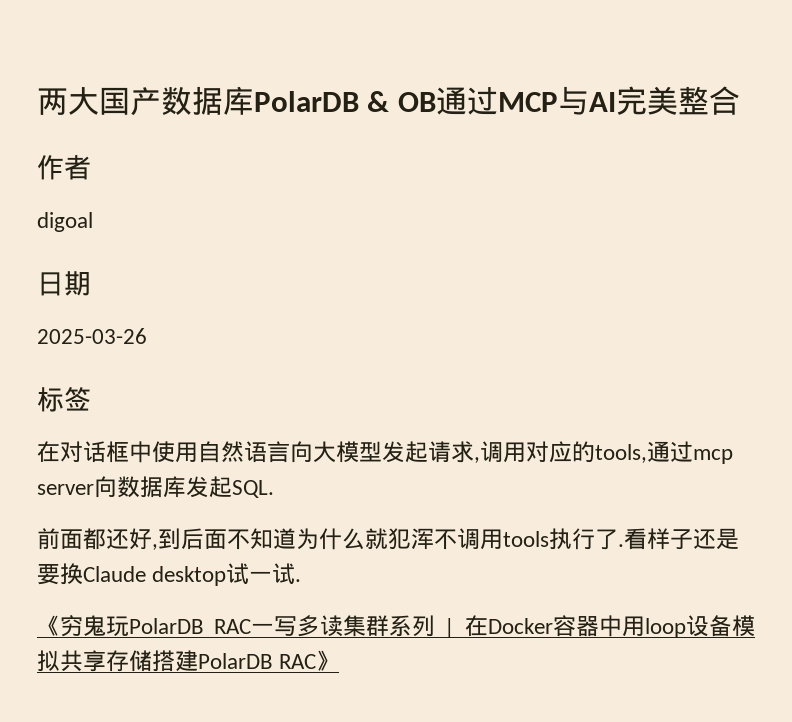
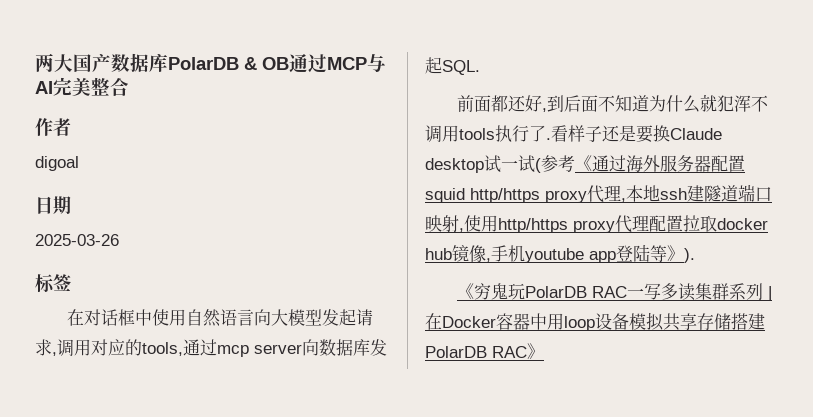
- 看样子还是要换Claude desktop试一试.
+ 看样子还是要换Claude desktop试一试(参考《通过海外服务器配置squid http/https proxy代理,本地ssh建隧道端口映射,使用http/https proxy代理配置拉取docker hub镜像,手机youtube app登陆等》).

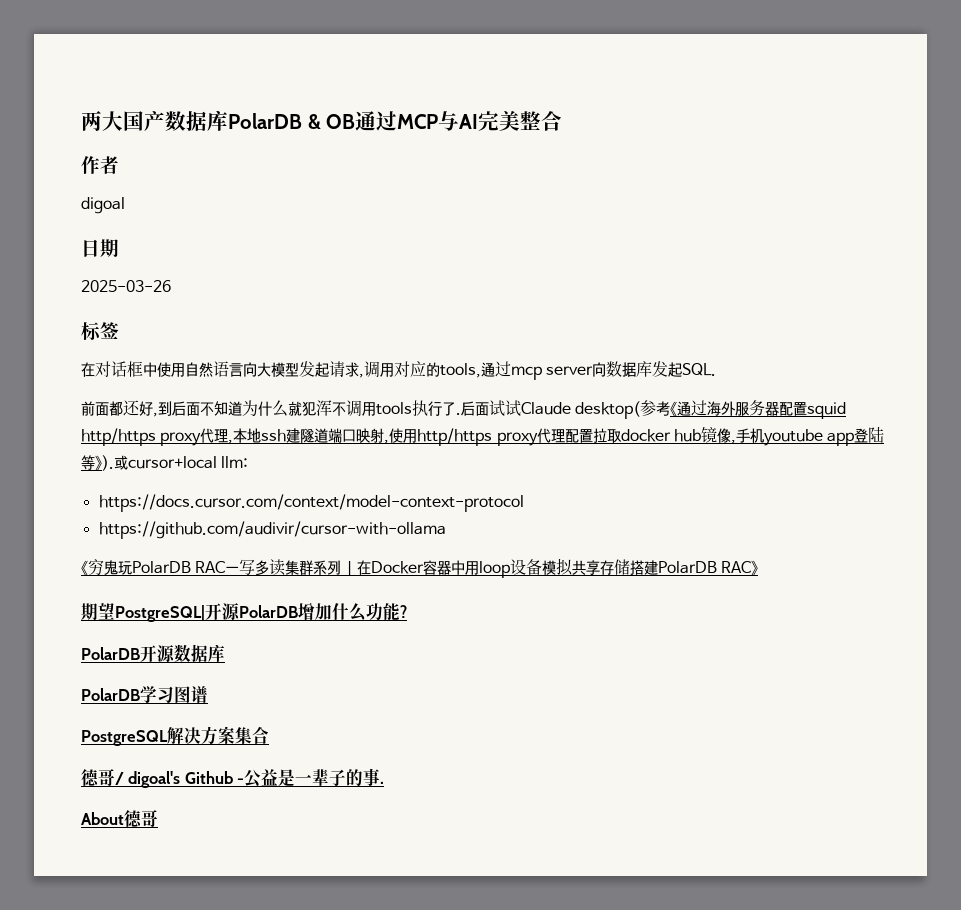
- 看样子还是要换Claude desktop试一试(参考《通过海外服务器配置squid http/https proxy代理,本地ssh建隧道端口映射,使用http/https proxy代理配置拉取docker hub镜像,手机youtube app登陆等》).
+ 后面试试Claude desktop(参考《通过海外服务器配置squid http/https proxy代理,本地ssh建隧道端口映射,使用http/https proxy代理配置拉取docker hub镜像,手机youtube app登陆等》).或cursor+local llm:
+ https://docs.cursor.com/context/model-context-protocol
+ https://github.com/audivir/cursor-with-ollama
+ 期望PostgreSQL|开源PolarDB增加什么功能?
+ PolarDB开源数据库
+ PolarDB学习图谱
+ PostgreSQL解决方案集合
+ 德哥/ digoal's Github -公益是一辈子的事.
+ About德哥

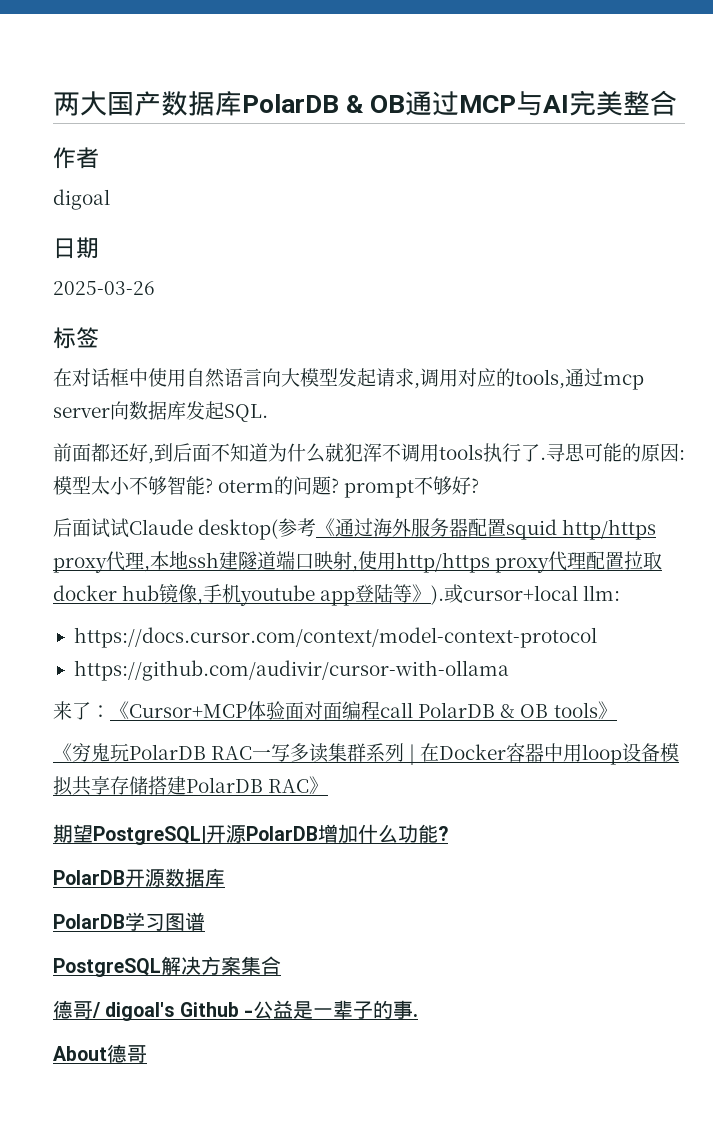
- 前面都还好,到后面不知道为什么就犯浑不调用tools执行了.后面试试Claude desktop(参考《通过海外服务器配置squid http/https proxy代理,本地ssh建隧道端口映射,使用http/https proxy代理配置拉取docker hub镜像,手机youtube app登陆等》).
+ 前面都还好,到后面不知道为什么就犯浑不调用tools执行了.寻思可能的原因:模型太小不够智能? oterm的问题? prompt不够好?
+ 后面试试Claude desktop(参考《通过海外服务器配置squid http/https proxy代理,本地ssh建隧道端口映射,使用http/https proxy代理配置拉取docker hub镜像,手机youtube app登陆等》).
+ 来了：《Cursor+MCP体验面对面编程call PolarDB & OB tools》

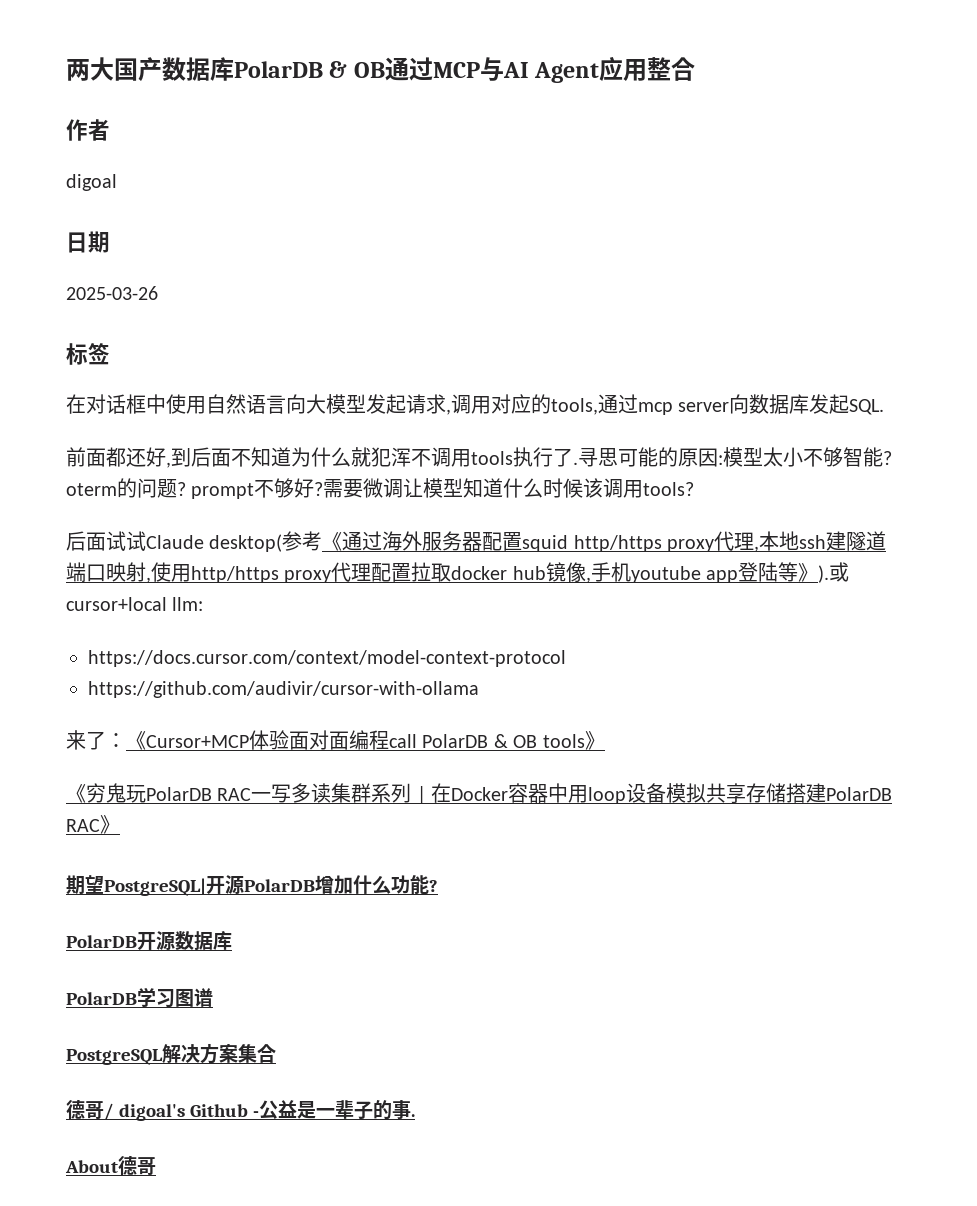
- 两大国产数据库PolarDB & OB通过MCP与AI完美整合
+ 两大国产数据库PolarDB & OB通过MCP与AI Agent应用整合
+ 需要微调让模型知道什么时候该调用tools?

